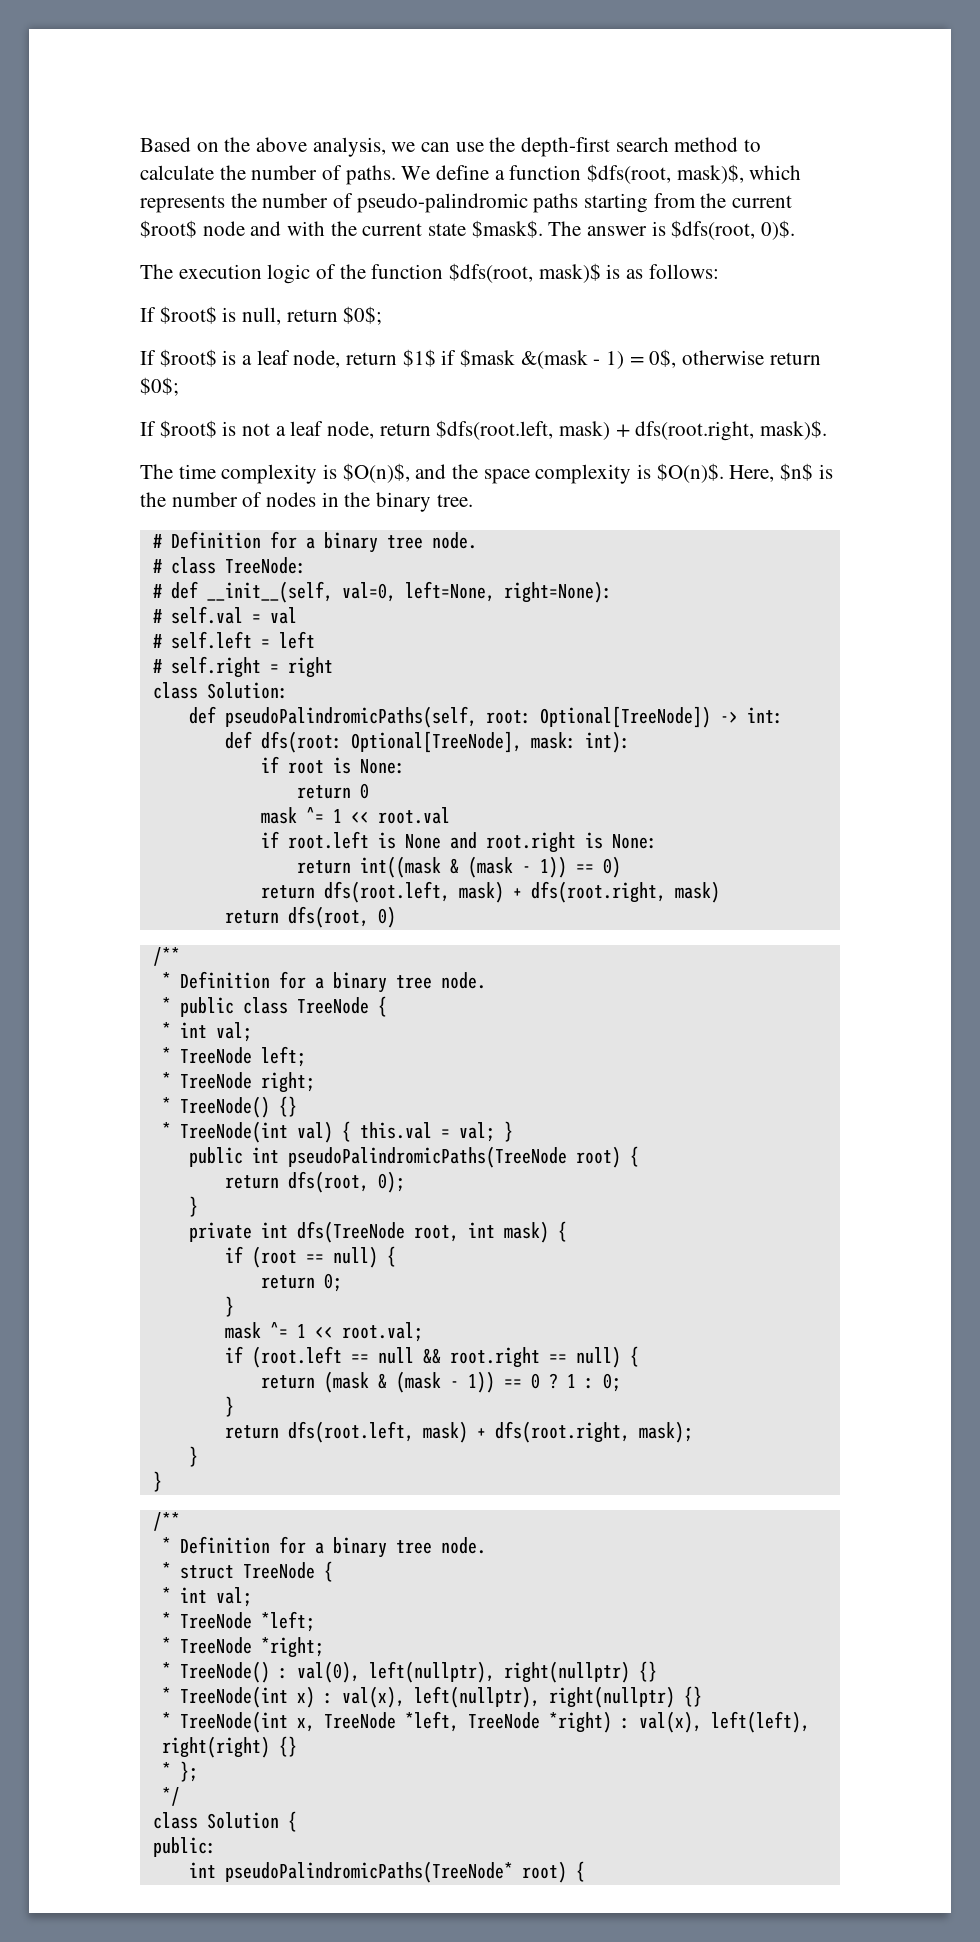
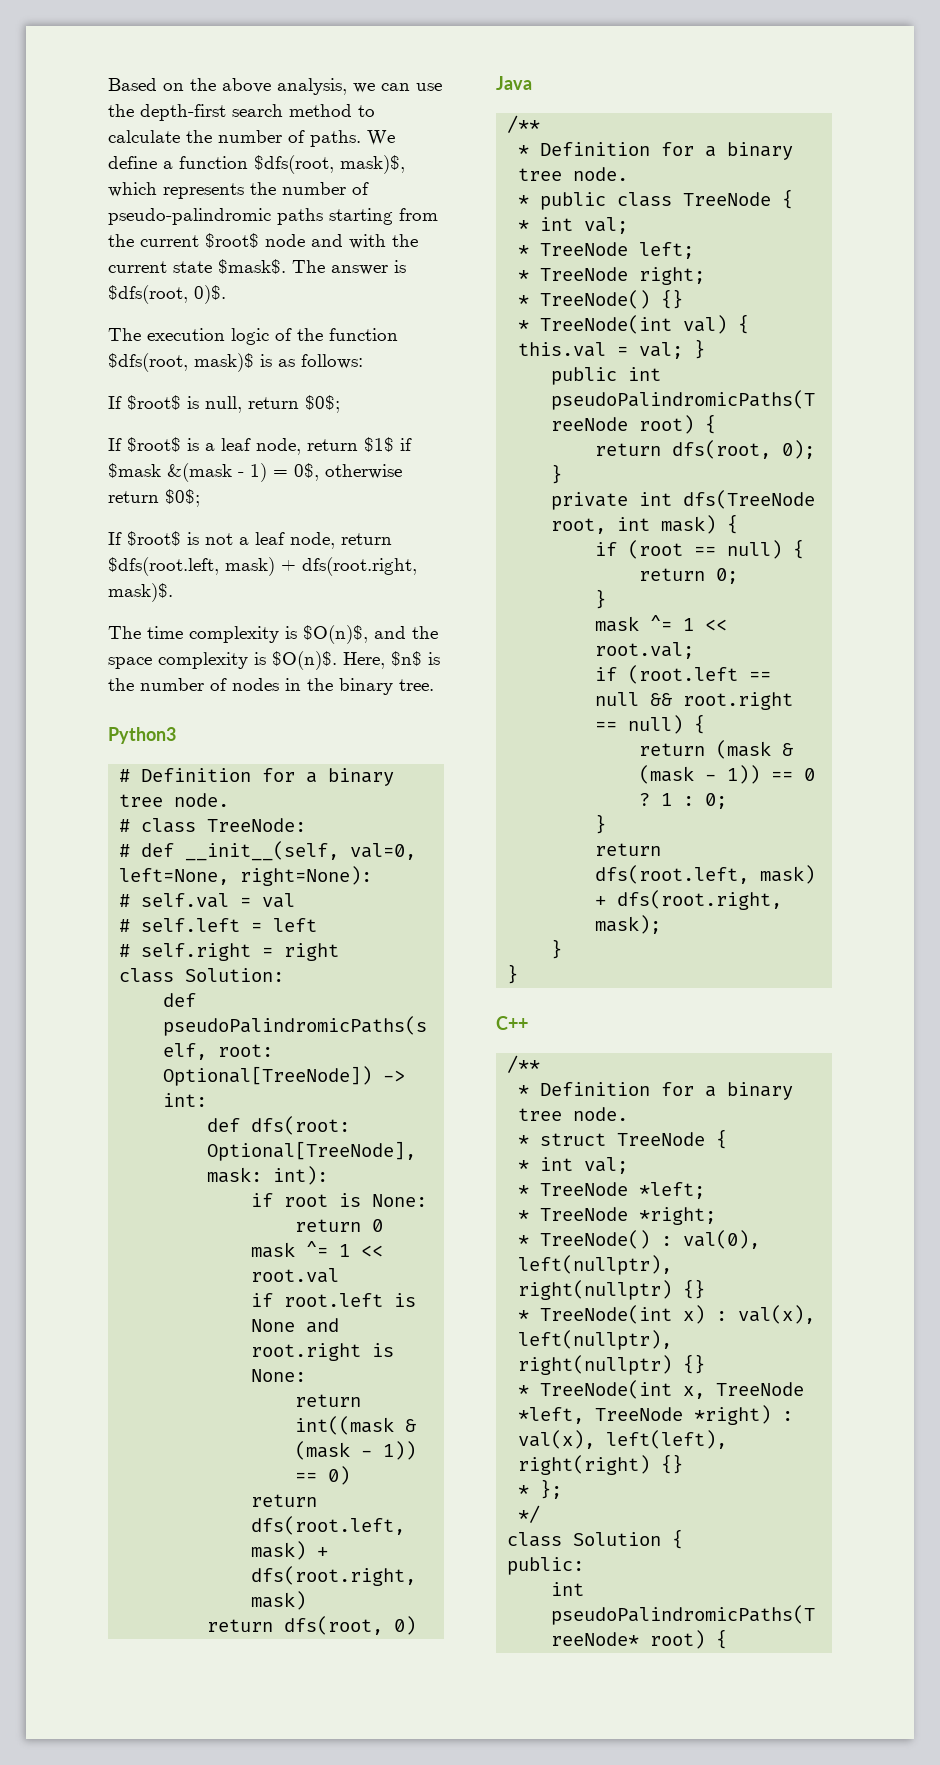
+ Python3
+ Java
+ C++

